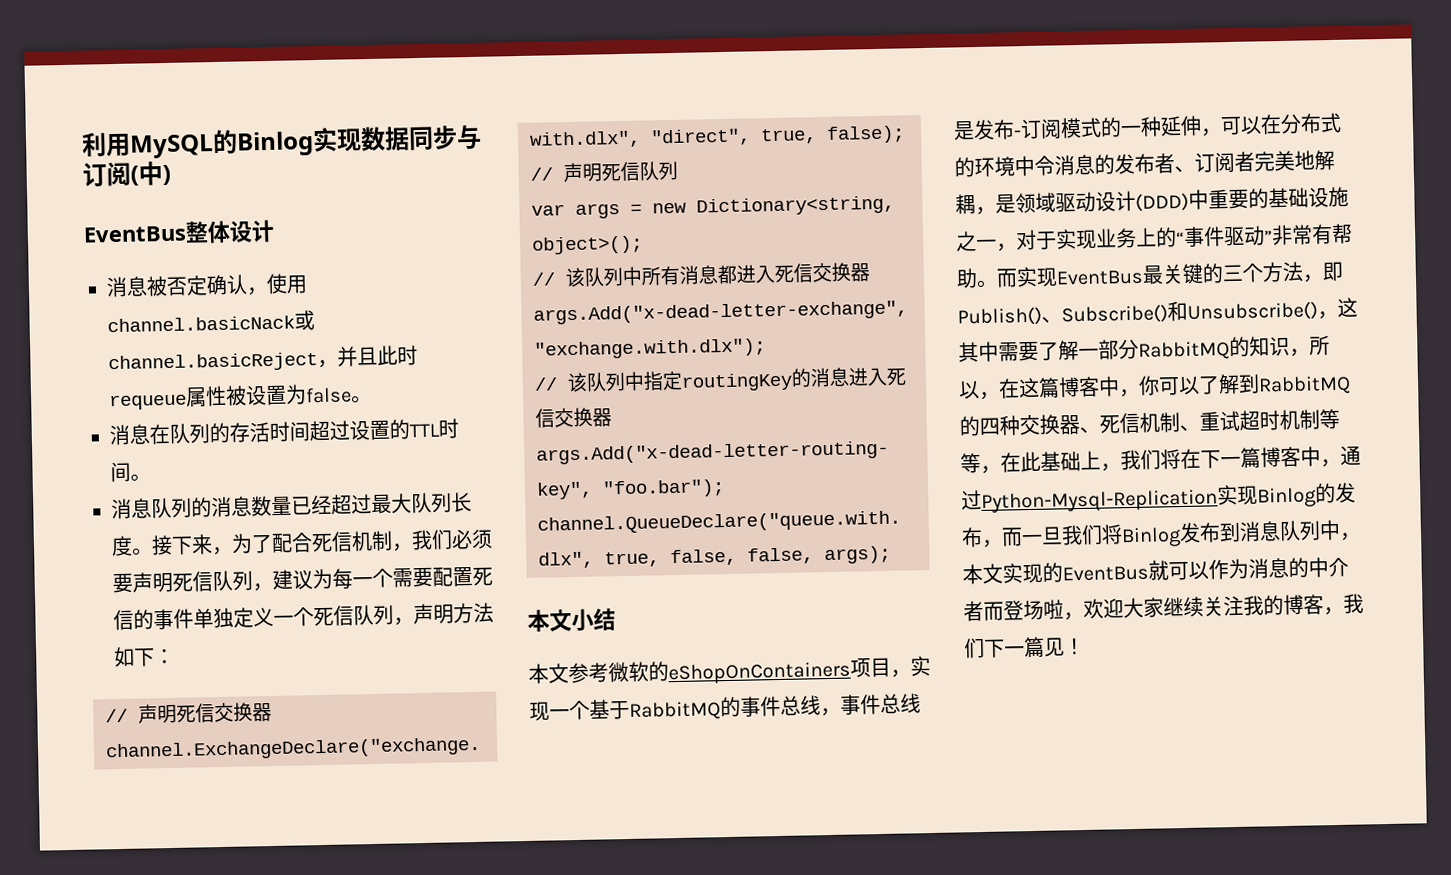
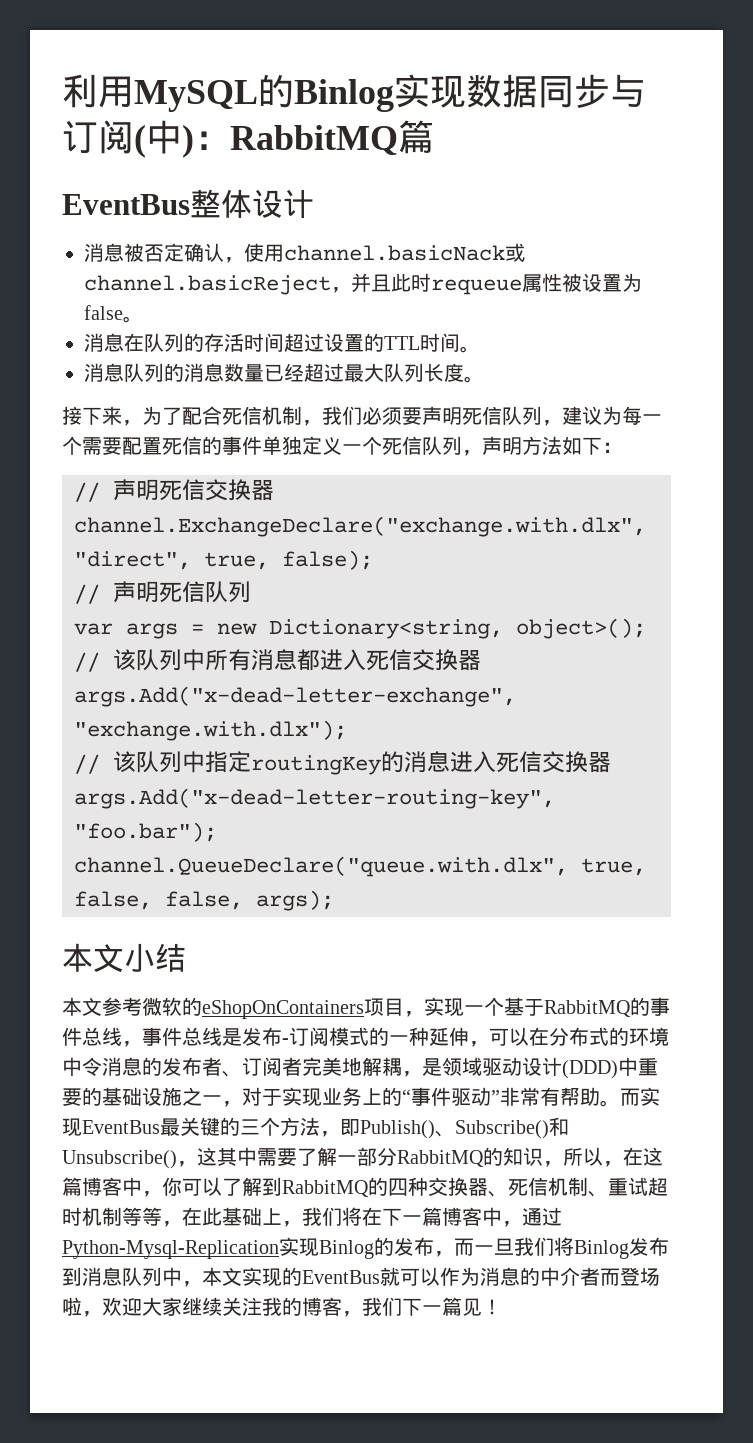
- 利用MySQL的Binlog实现数据同步与订阅(中)
+ 利用MySQL的Binlog实现数据同步与订阅(中)：RabbitMQ篇
- 消息队列的消息数量已经超过最大队列长度。接下来，为了配合死信机制，我们必须要声明死信队列，建议为每一个需要配置死信的事件单独定义一个死信队列，声明方法如下：
+ 消息队列的消息数量已经超过最大队列长度。
+ 接下来，为了配合死信机制，我们必须要声明死信队列，建议为每一个需要配置死信的事件单独定义一个死信队列，声明方法如下：

